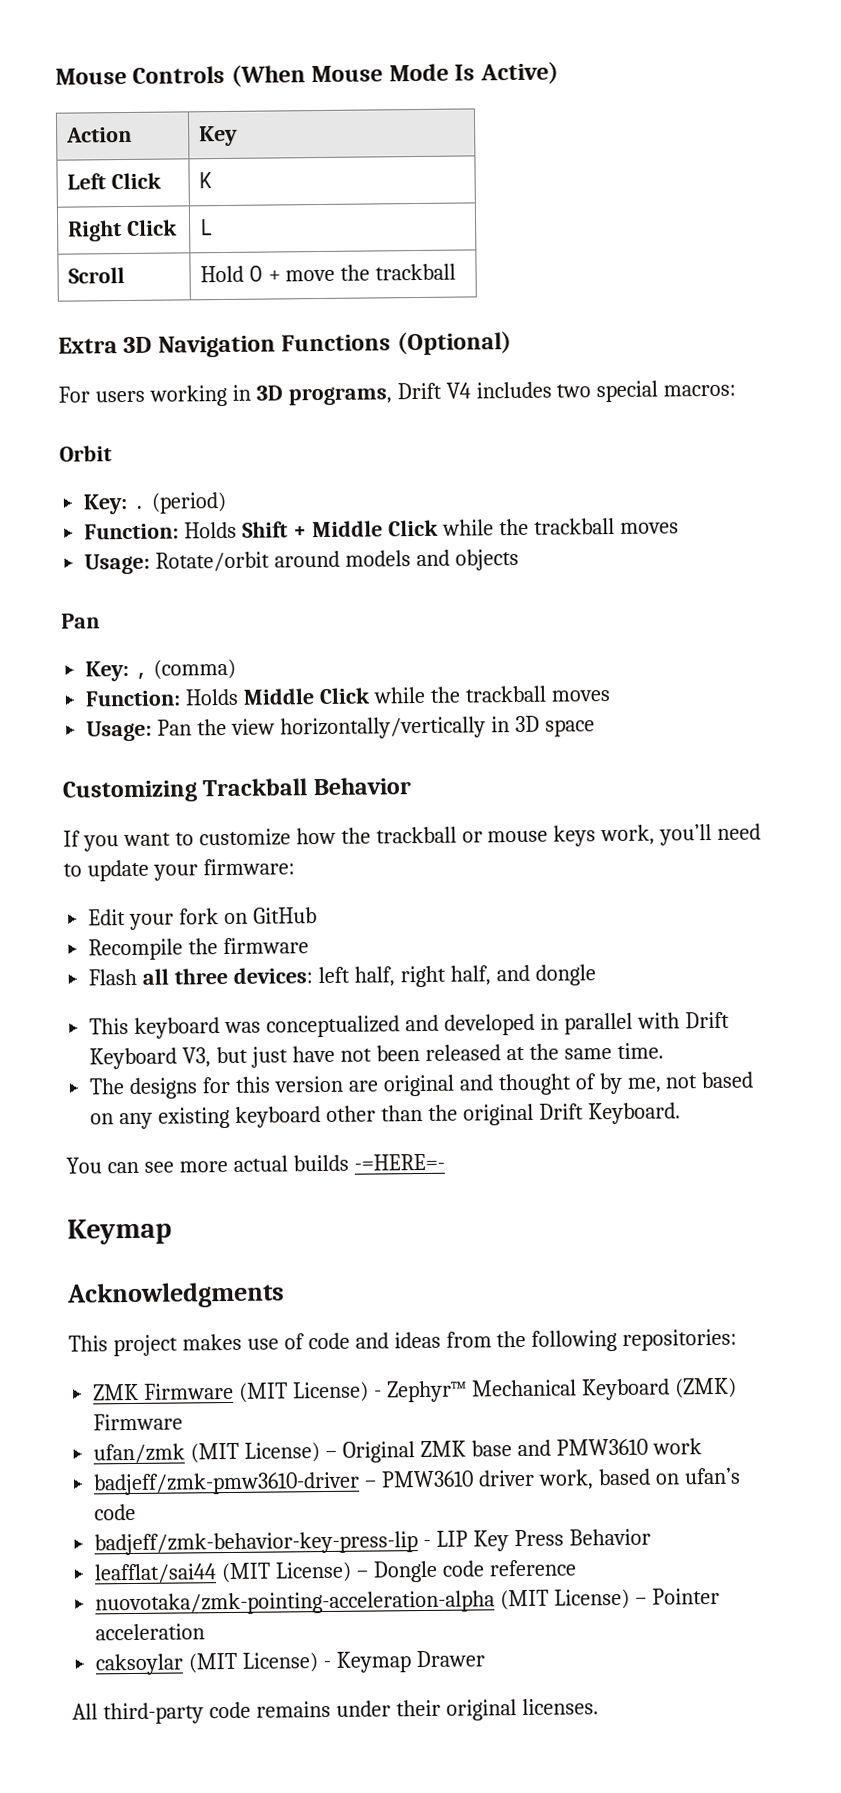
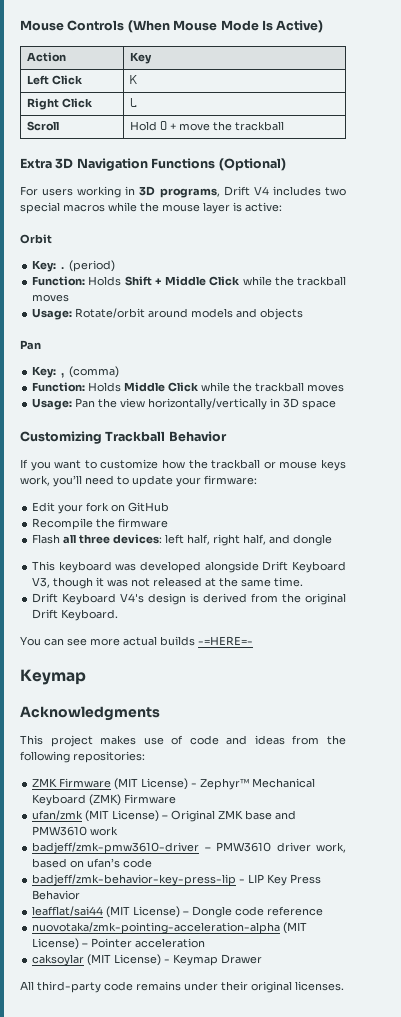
- For users working in 3D programs, Drift V4 includes two special macros:
+ For users working in 3D programs, Drift V4 includes two special macros while the mouse layer is active:
- This keyboard was conceptualized and developed in parallel with Drift Keyboard V3, but just have not been released at the same time.
+ This keyboard was developed alongside Drift Keyboard V3, though it was not released at the same time.
- The designs for this version are original and thought of by me, not based on any existing keyboard other than the original Drift Keyboard.
+ Drift Keyboard V4's design is derived from the original Drift Keyboard.

